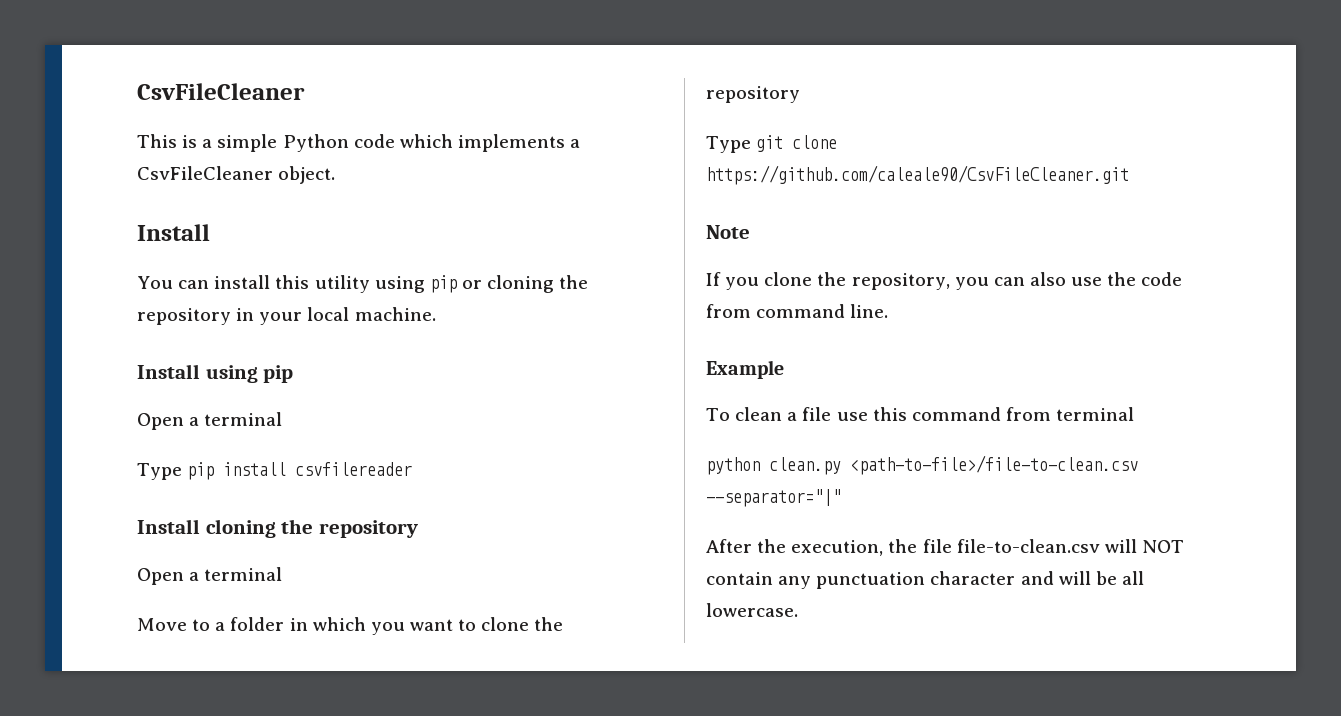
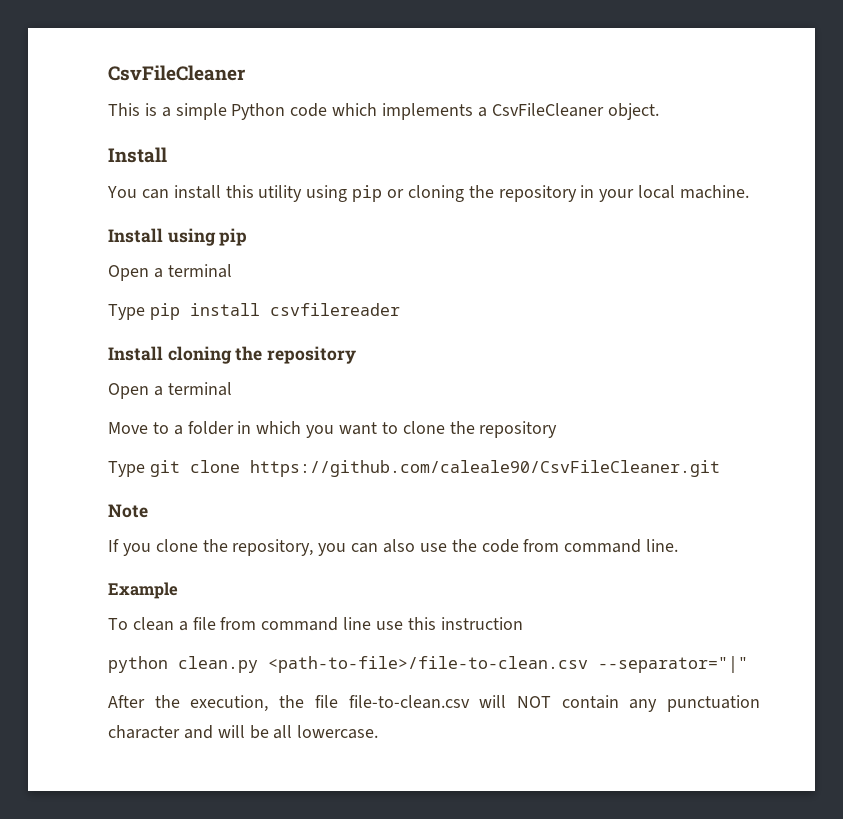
- To clean a file use this command from terminal
+ To clean a file from command line use this instruction

